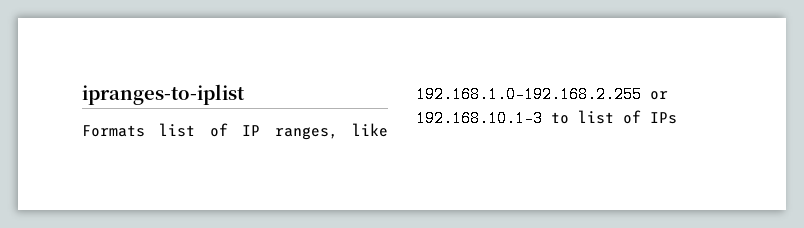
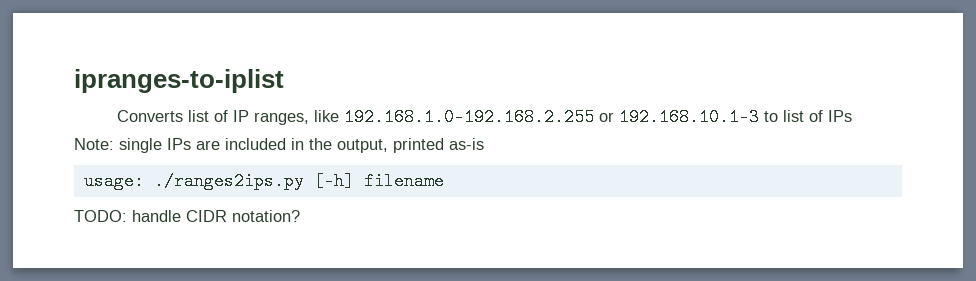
- Formats list of IP ranges, like 192.168.1.0-192.168.2.255 or 192.168.10.1-3 to list of IPs
+ Converts list of IP ranges, like 192.168.1.0-192.168.2.255 or 192.168.10.1-3 to list of IPs
+ Note: single IPs are included in the output, printed as-is
+ usage: ./ranges2ips.py [-h] filename
+ TODO: handle CIDR notation?

